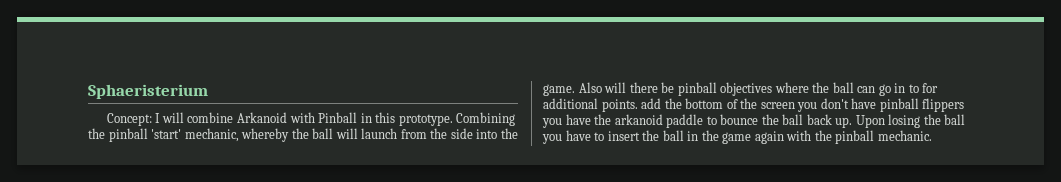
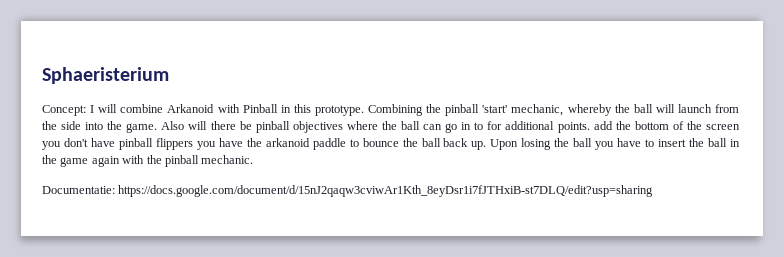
+ Documentatie: https://docs.google.com/document/d/15nJ2qaqw3cviwAr1Kth_8eyDsr1i7fJTHxiB-st7DLQ/edit?usp=sharing

